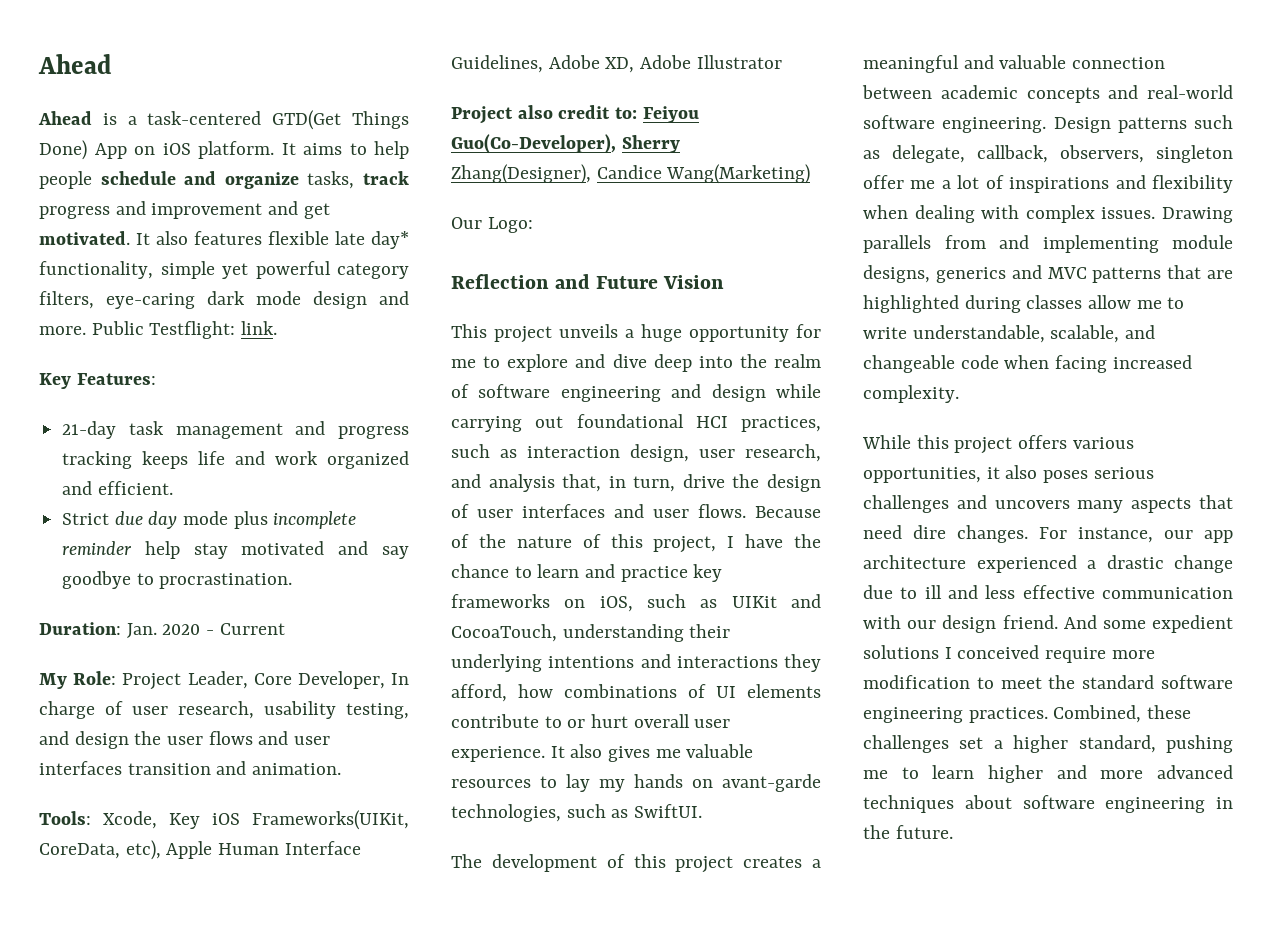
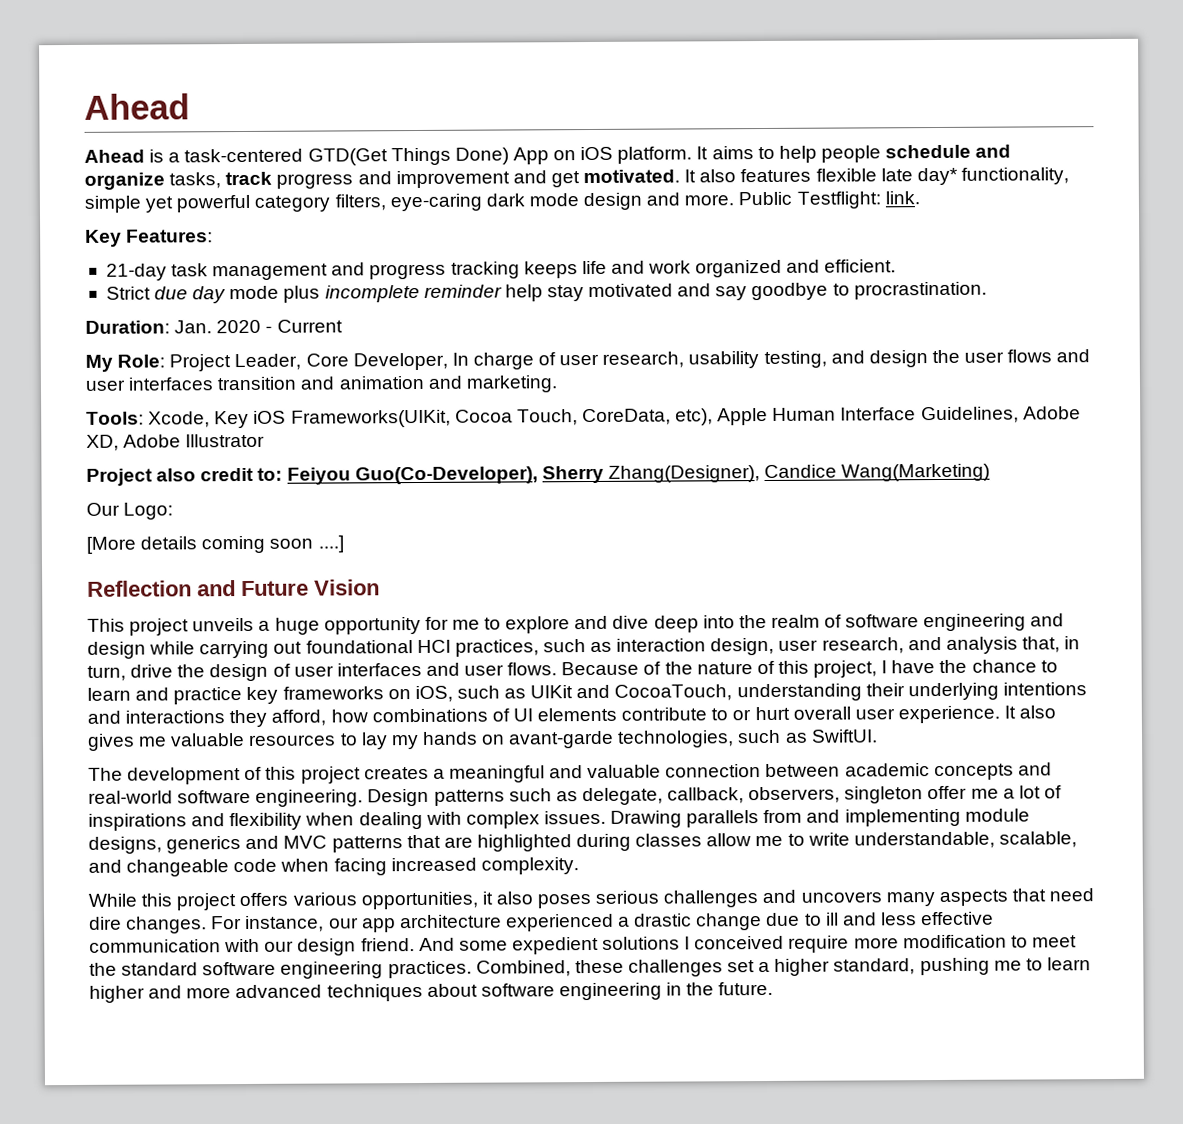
- My Role: Project Leader, Core Developer, In charge of user research, usability testing, and design the user flows and user interfaces transition and animation.
+ My Role: Project Leader, Core Developer, In charge of user research, usability testing, and design the user flows and user interfaces transition and animation and marketing.
- Tools: Xcode, Key iOS Frameworks(UIKit, CoreData, etc), Apple Human Interface Guidelines, Adobe XD, Adobe Illustrator
+ Tools: Xcode, Key iOS Frameworks(UIKit, Cocoa Touch, CoreData, etc), Apple Human Interface Guidelines, Adobe XD, Adobe Illustrator
+ [More details coming soon ....]

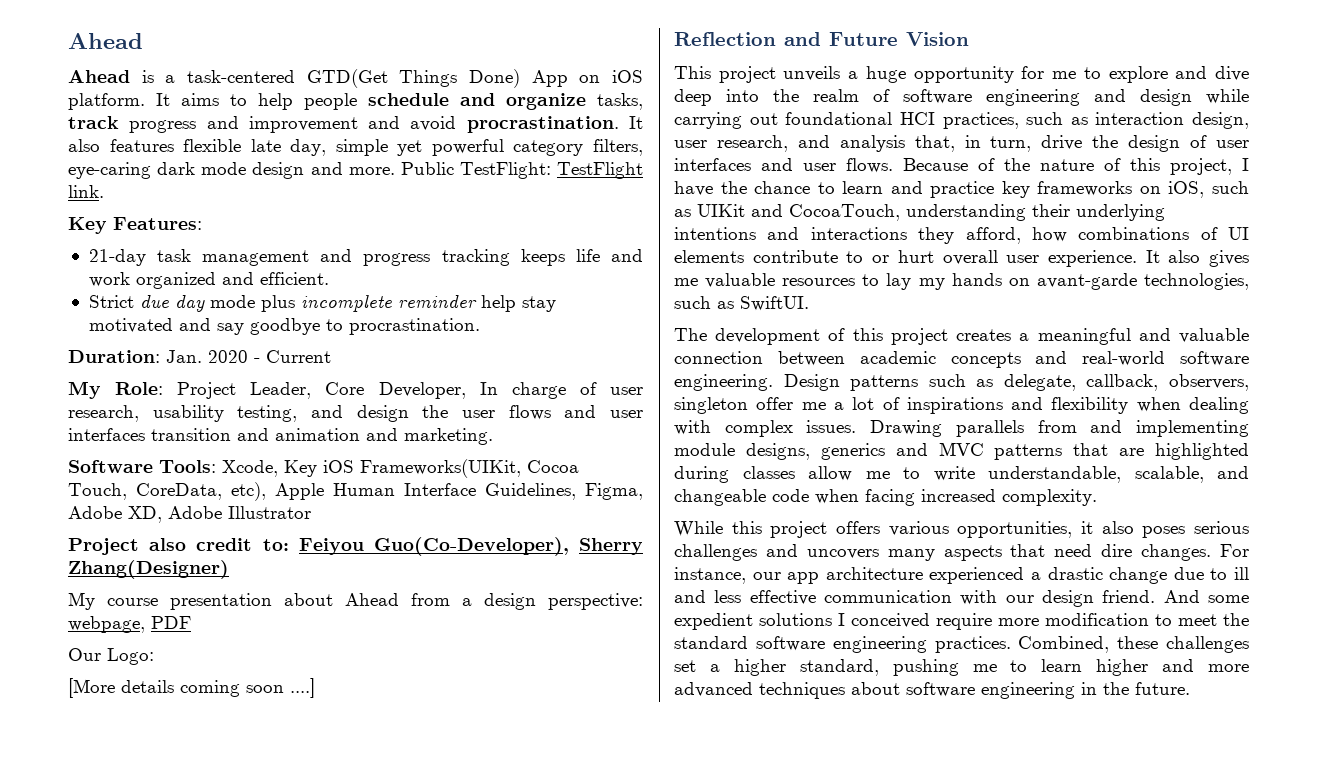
- It aims to help people schedule and organize tasks, track progress and improvement and get motivated.
+ It aims to help people schedule and organize tasks, track progress and improvement and avoid procrastination.
- It also features flexible late day* functionality, simple yet powerful category filters, eye-caring dark mode design and more.
+ It also features flexible late day, simple yet powerful category filters, eye-caring dark mode design and more.
- Public Testflight: link.
+ Public TestFlight: TestFlight link.
- Tools: Xcode, Key iOS Frameworks(UIKit, Cocoa Touch, CoreData, etc), Apple Human Interface Guidelines, Adobe XD, Adobe Illustrator
+ Software Tools: Xcode, Key iOS Frameworks(UIKit, Cocoa Touch, CoreData, etc), Apple Human Interface Guidelines, Figma, Adobe XD, Adobe Illustrator
- Project also credit to: Feiyou Guo(Co-Developer), Sherry Zhang(Designer), Candice Wang(Marketing)
+ Project also credit to: Feiyou Guo(Co-Developer), Sherry Zhang(Designer)
+ My course presentation about Ahead from a design perspective: webpage, PDF

